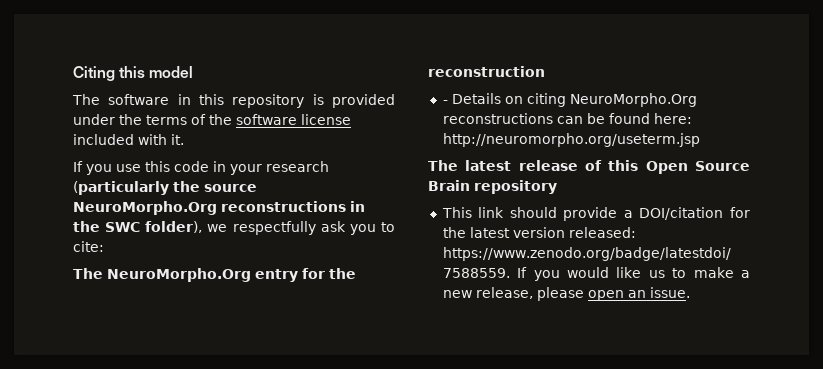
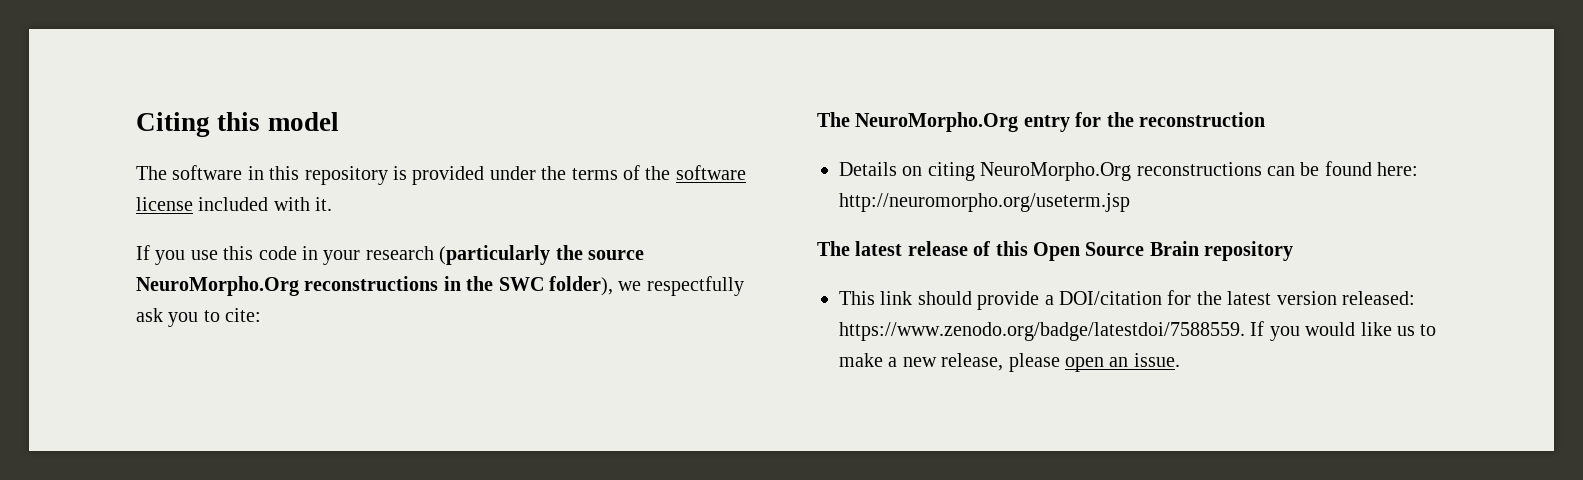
- - Details on citing NeuroMorpho.Org reconstructions can be found here: http://neuromorpho.org/useterm.jsp
+ Details on citing NeuroMorpho.Org reconstructions can be found here: http://neuromorpho.org/useterm.jsp

